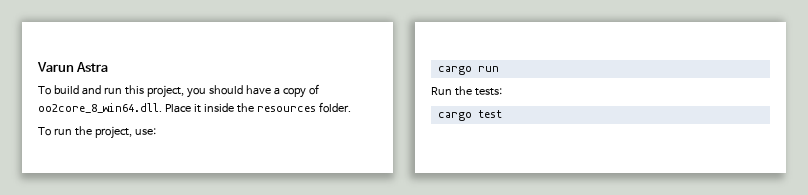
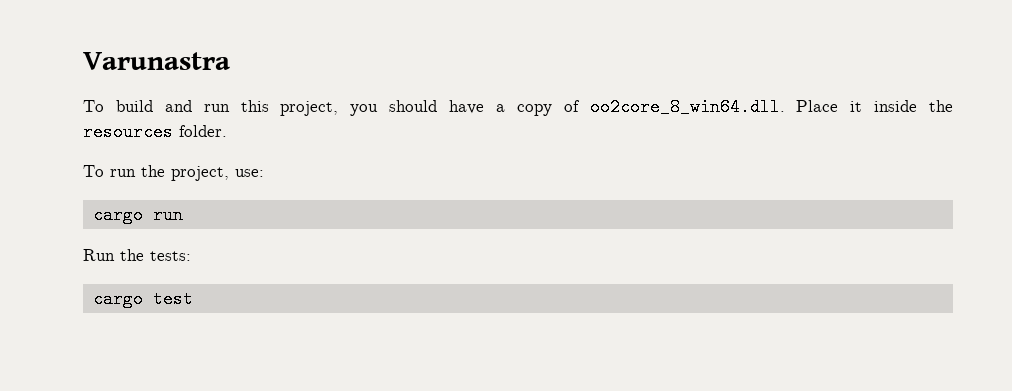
- Varun Astra
+ Varunastra

